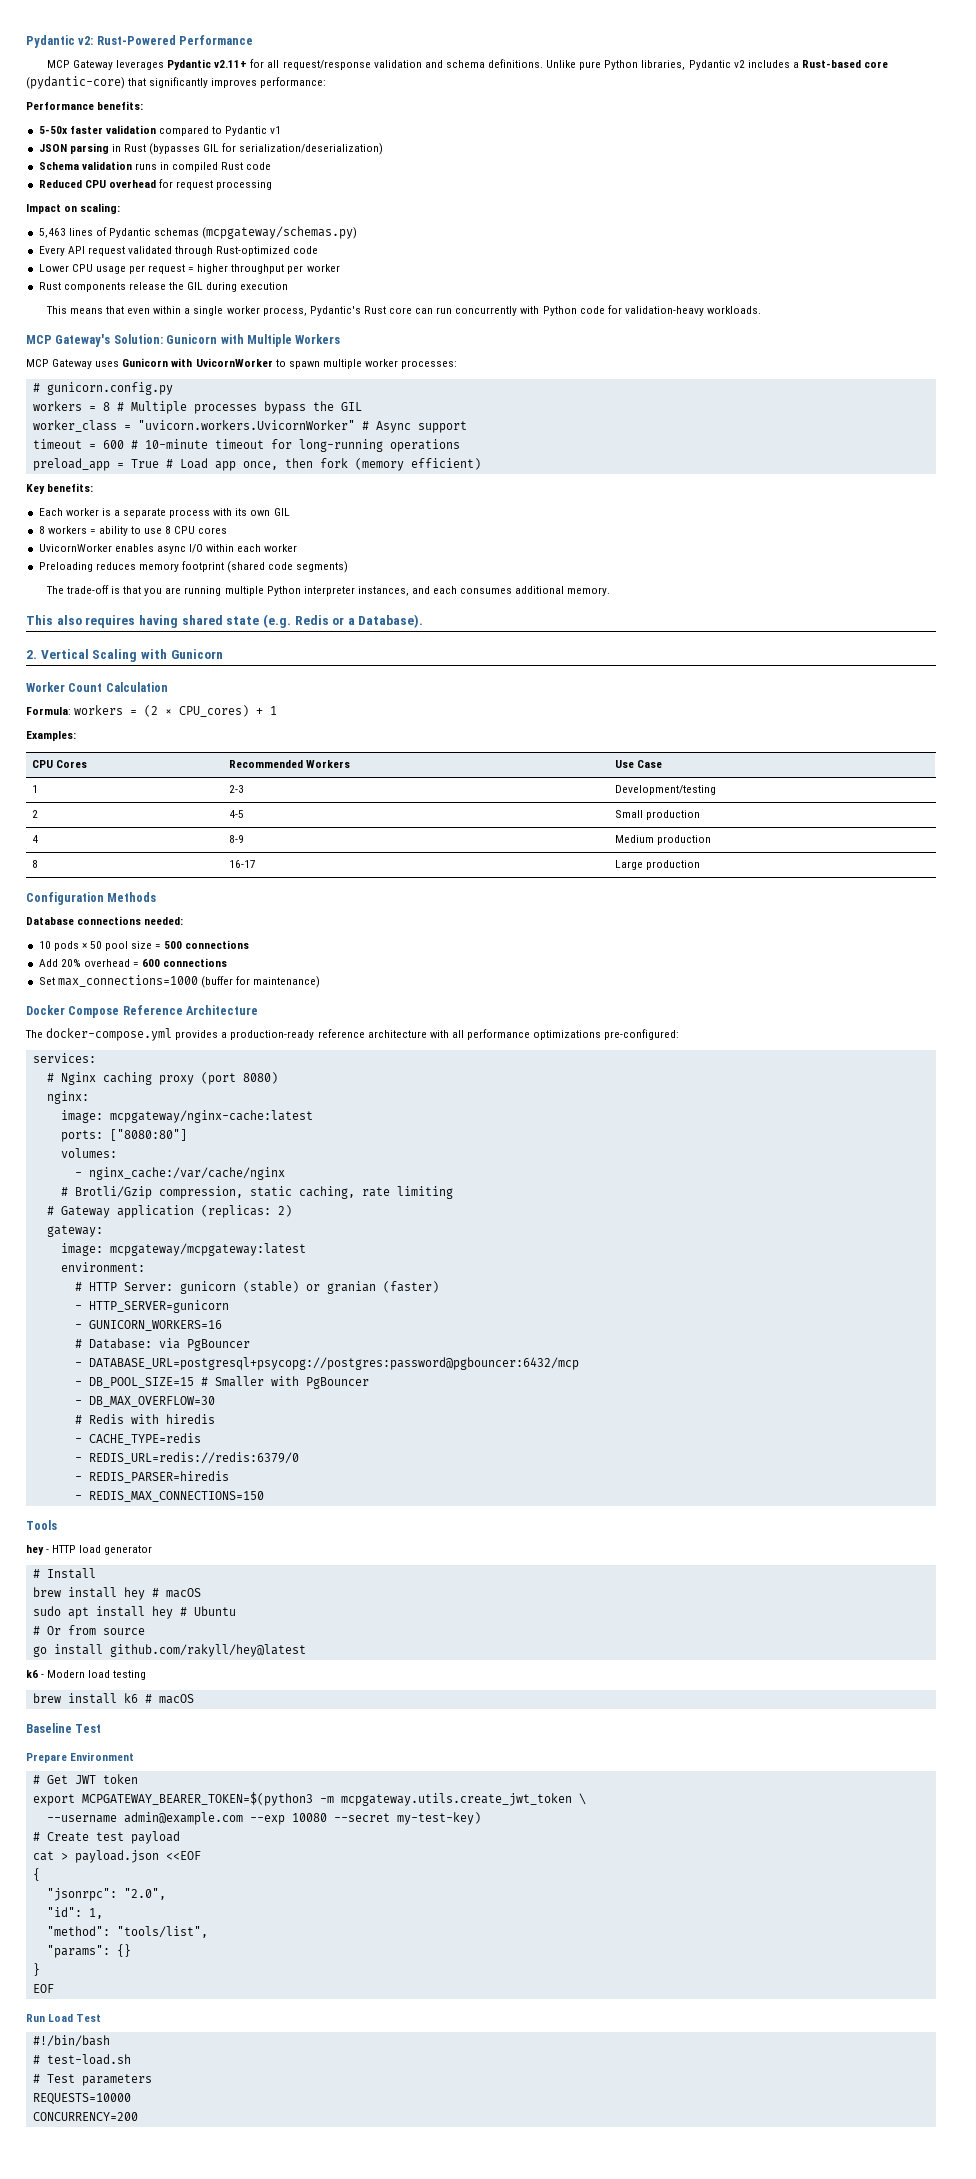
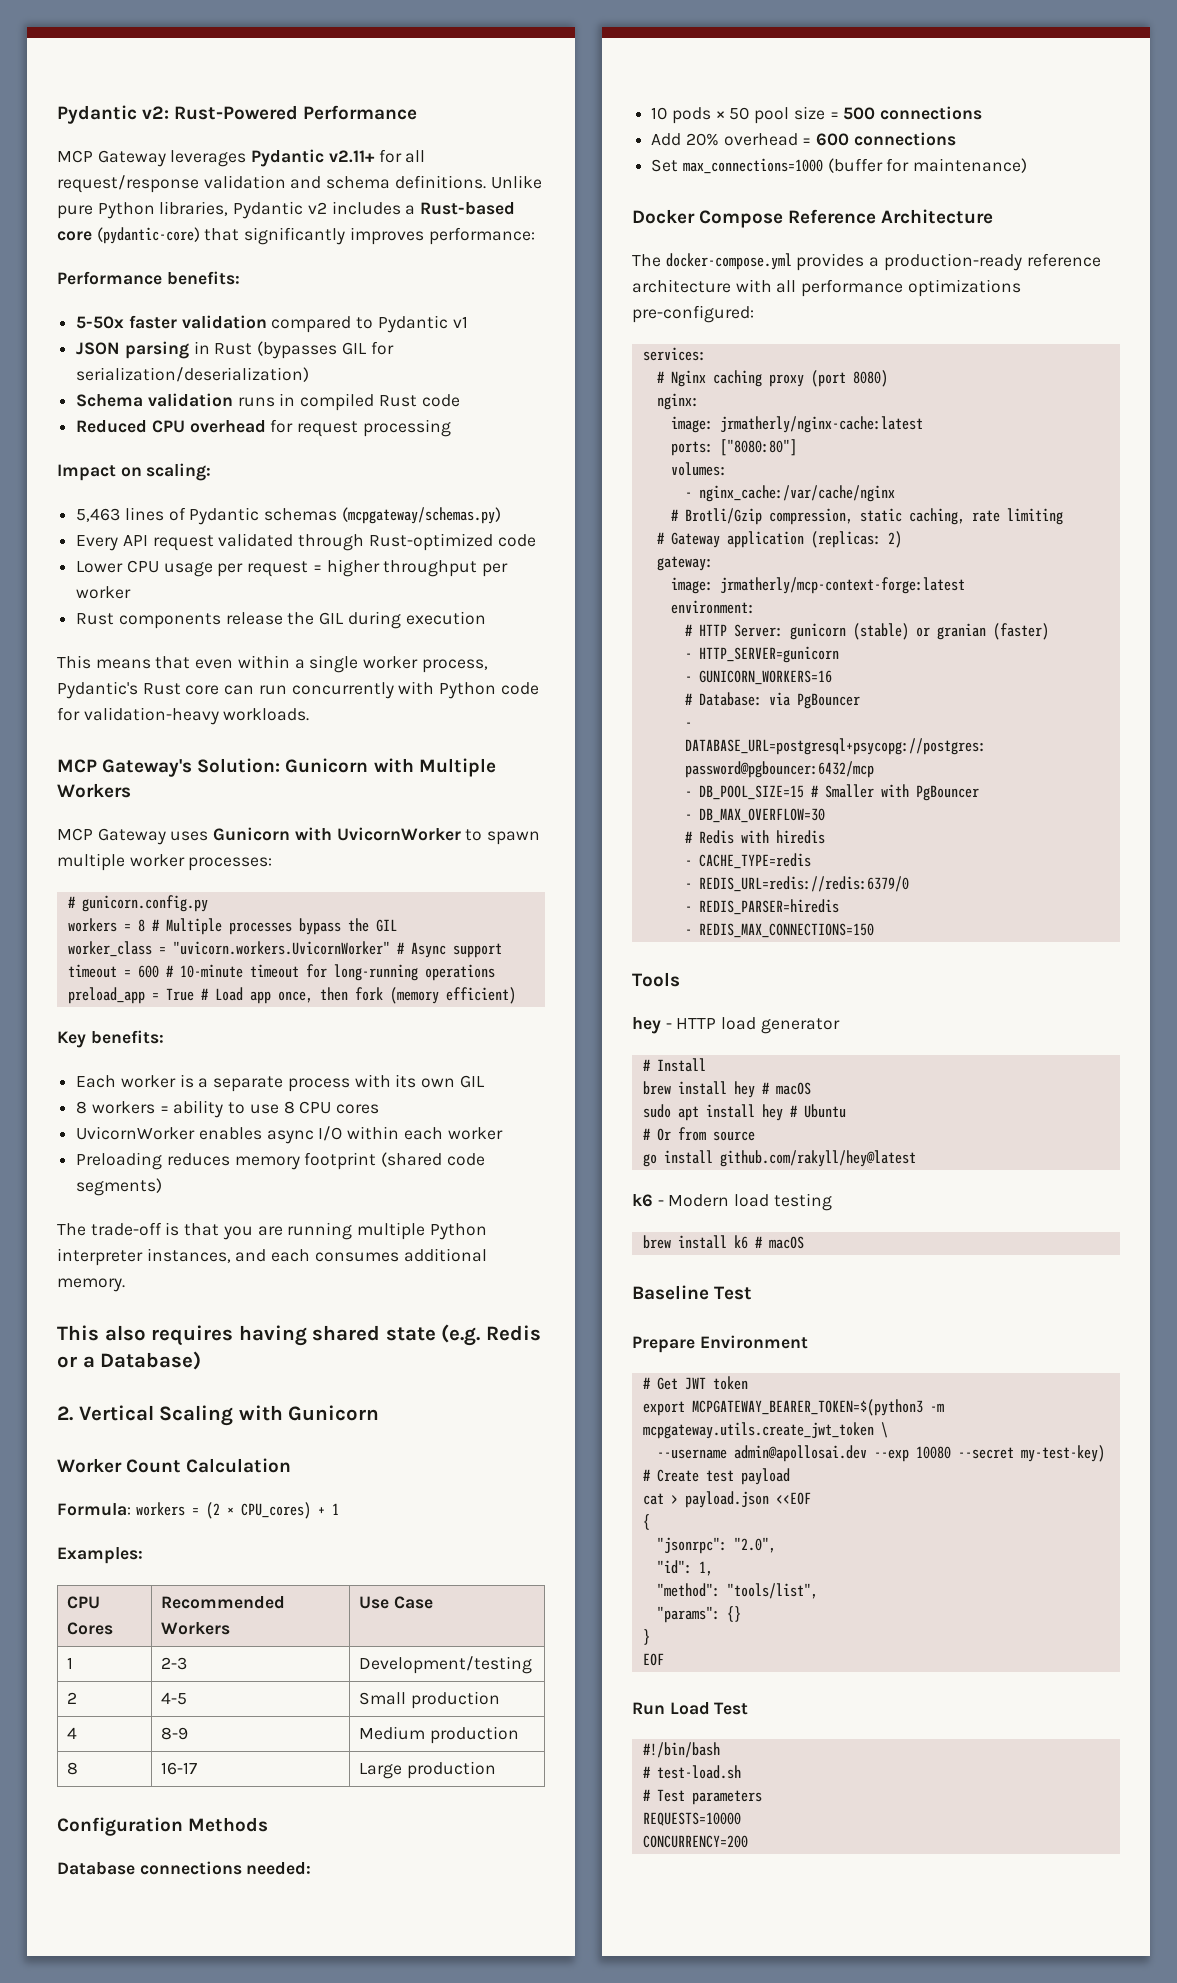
- This also requires having shared state (e.g. Redis or a Database).
+ This also requires having shared state (e.g. Redis or a Database)
- image: mcpgateway/nginx-cache:latest
+ image: jrmatherly/nginx-cache:latest
- image: mcpgateway/mcpgateway:latest
+ image: jrmatherly/mcp-context-forge:latest
- --username admin@example.com --exp 10080 --secret my-test-key)
+ --username admin@apollosai.dev --exp 10080 --secret my-test-key)

